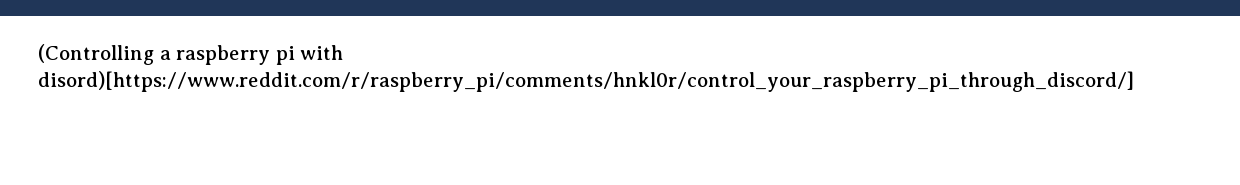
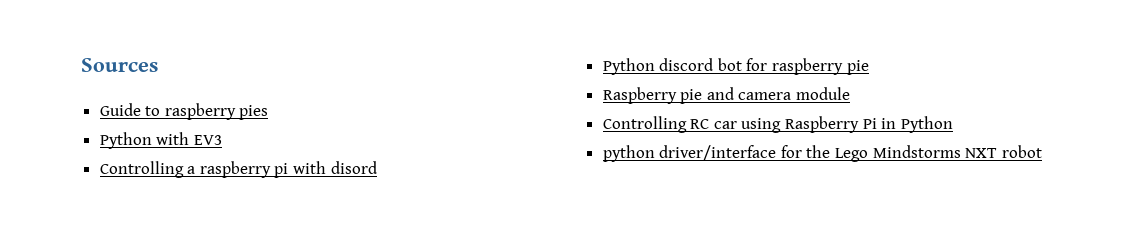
- (Controlling a raspberry pi with disord)[https://www.reddit.com/r/raspberry_pi/comments/hnkl0r/control_your_raspberry_pi_through_discord/]
+ Sources
+ Guide to raspberry pies
+ Python with EV3
+ Controlling a raspberry pi with disord
+ Python discord bot for raspberry pie
+ Raspberry pie and camera module
+ Controlling RC car using Raspberry Pi in Python
+ python driver/interface for the Lego Mindstorms NXT robot

